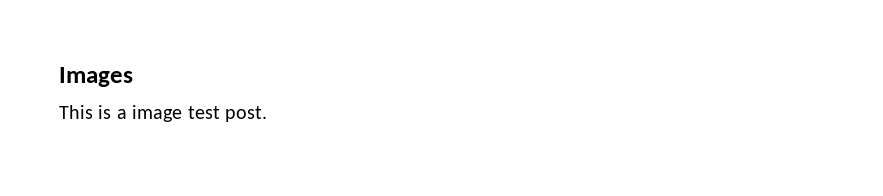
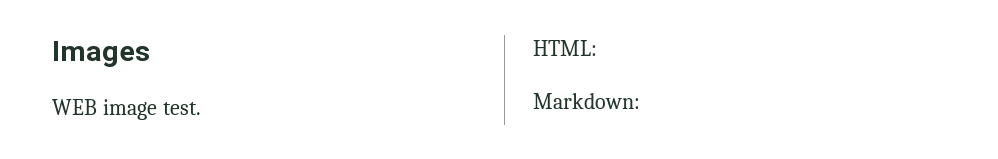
- This is a image test post.
+ WEB image test.
+ HTML:
+ Markdown:

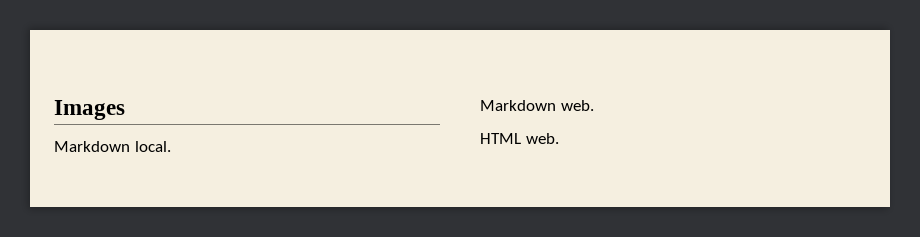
- WEB image test.
- HTML:
- Markdown:
+ Markdown local.
+ Markdown web.
+ HTML web.

